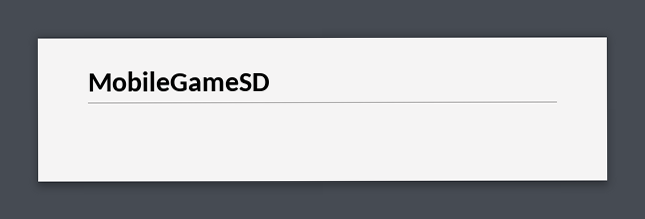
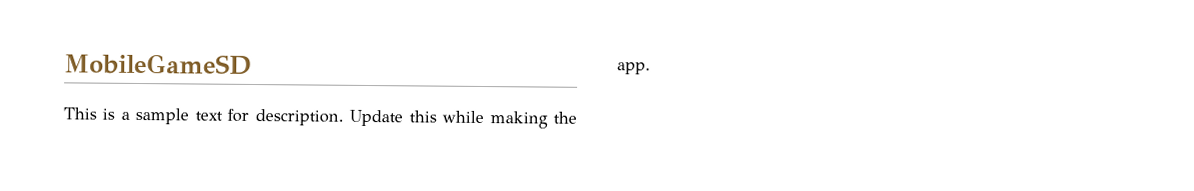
+ This is a sample text for description. Update this while making the app.

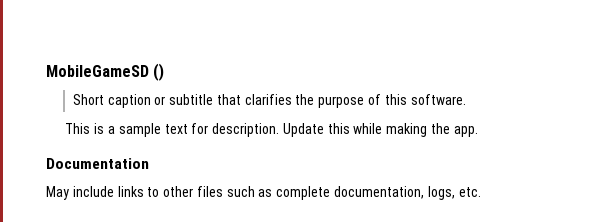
- MobileGameSD
+ MobileGameSD ()
+ Short caption or subtitle that clarifies the purpose of this software.
+ Documentation
+ May include links to other files such as complete documentation, logs, etc.

